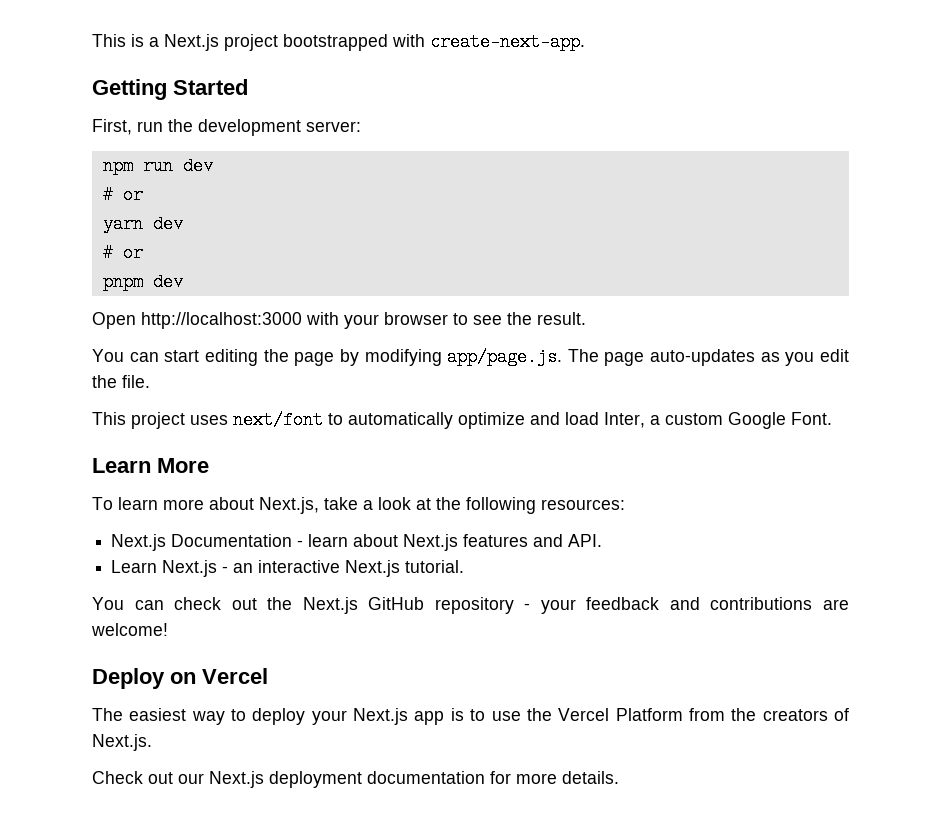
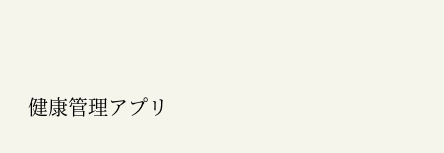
- This is a Next.js project bootstrapped with create-next-app.
- Getting Started
- First, run the development server:
- npm run dev
- # or
- yarn dev
- # or
- pnpm dev
- Open http://localhost:3000 with your browser to see the result.
- You can start editing the page by modifying app/page.js. The page auto-updates as you edit the file.
- This project uses next/font to automatically optimize and load Inter, a custom Google Font.
- Learn More
- To learn more about Next.js, take a look at the following resources:
- Next.js Documentation - learn about Next.js features and API.
- Learn Next.js - an interactive Next.js tutorial.
- You can check out the Next.js GitHub repository - your feedback and contributions are welcome!
- Deploy on Vercel
- The easiest way to deploy your Next.js app is to use the Vercel Platform from the creators of Next.js.
- Check out our Next.js deployment documentation for more details.
+ 健康管理アプリ

